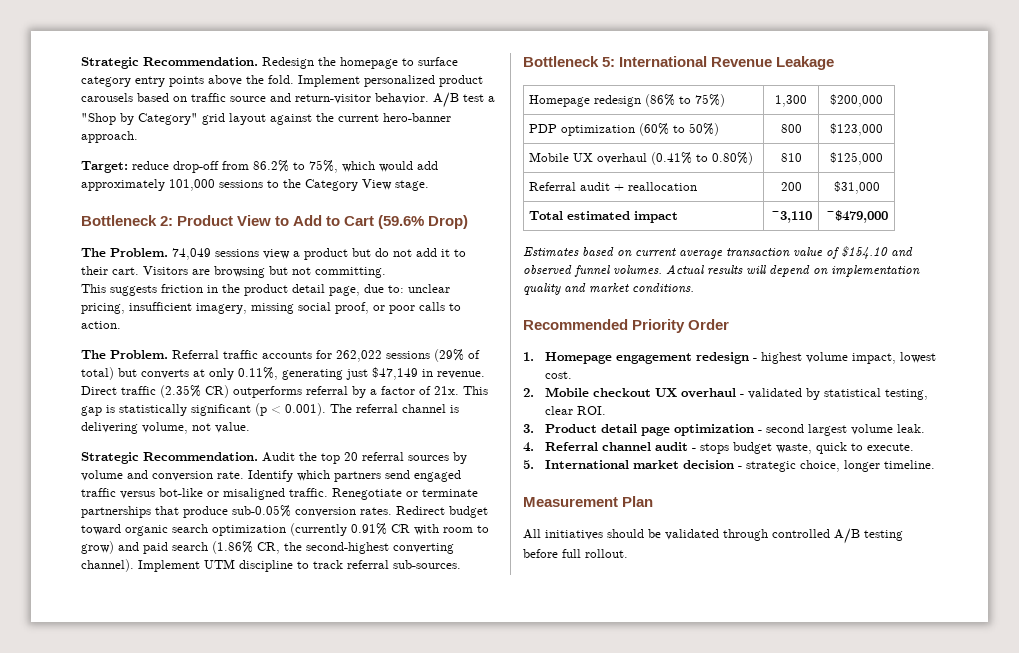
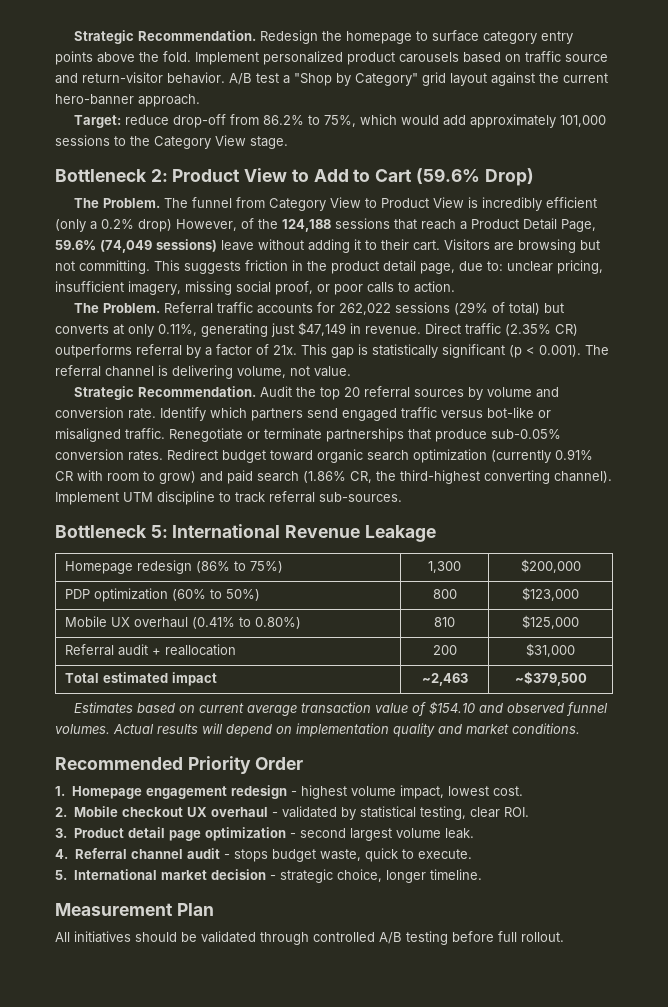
- 74,049 sessions view a product but do not add it to their cart.
+ The funnel from Category View to Product View is incredibly efficient (only a 0.2% drop) However, of the 124,188 sessions that reach a Product Detail Page, 59.6% (74,049 sessions) leave without adding it to their cart.
- Visitors are browsing but not committing.
- This suggests friction in the product detail page, due to: unclear pricing, insufficient imagery, missing social proof, or poor calls to action.
+ Visitors are browsing but not committing. This suggests friction in the product detail page, due to: unclear pricing, insufficient imagery, missing social proof, or poor calls to action.
- Redirect budget toward organic search optimization (currently 0.91% CR with room to grow) and paid search (1.86% CR, the second-highest converting channel).
+ Redirect budget toward organic search optimization (currently 0.91% CR with room to grow) and paid search (1.86% CR, the third-highest converting channel).
- Total estimated impact | ~3,110 | ~$479,000
+ Total estimated impact | ~2,463 | ~$379,500

